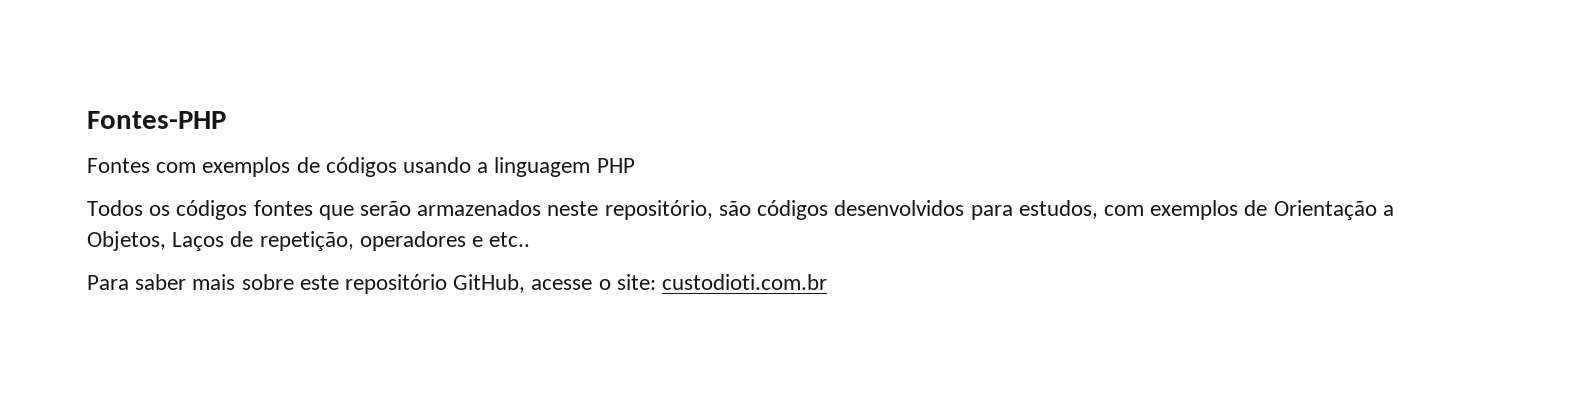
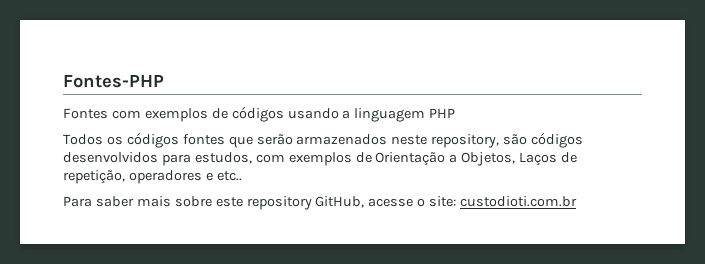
- Todos os códigos fontes que serão armazenados neste repositório, são códigos desenvolvidos para estudos, com exemplos de Orientação a Objetos, Laços de repetição, operadores e etc..
+ Todos os códigos fontes que serão armazenados neste repository, são códigos desenvolvidos para estudos, com exemplos de Orientação a Objetos, Laços de repetição, operadores e etc..
- Para saber mais sobre este repositório GitHub, acesse o site: custodioti.com.br
+ Para saber mais sobre este repository GitHub, acesse o site: custodioti.com.br

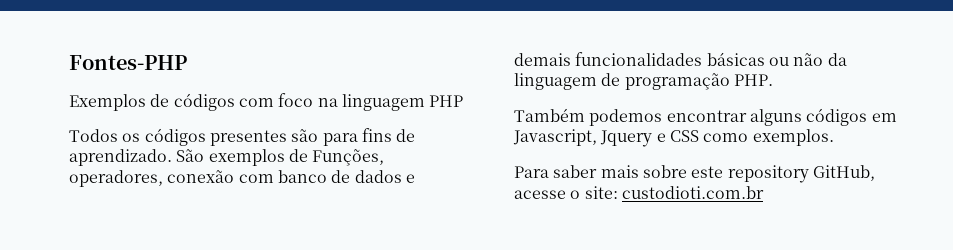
- Fontes com exemplos de códigos usando a linguagem PHP
+ Exemplos de códigos com foco na linguagem PHP
- Todos os códigos fontes que serão armazenados neste repository, são códigos desenvolvidos para estudos, com exemplos de Orientação a Objetos, Laços de repetição, operadores e etc..
+ Todos os códigos presentes são para fins de aprendizado. São exemplos de Funções, operadores, conexão com banco de dados e demais funcionalidades básicas ou não da linguagem de programação PHP.
+ Também podemos encontrar alguns códigos em Javascript, Jquery e CSS como exemplos.

